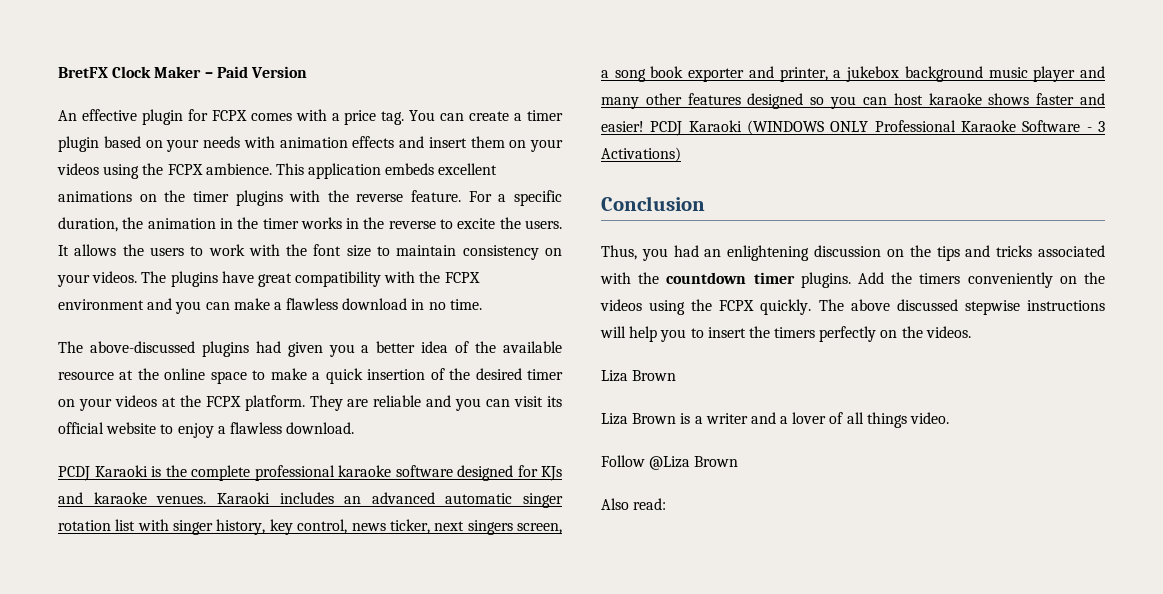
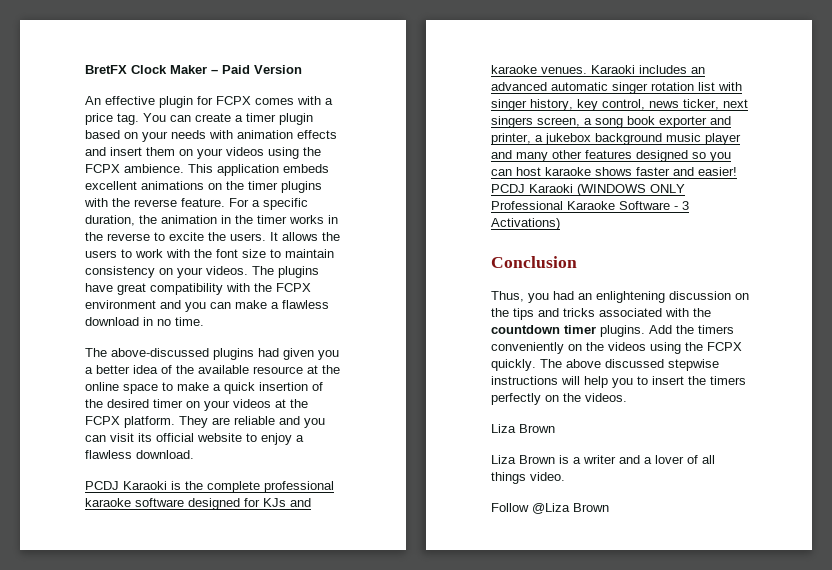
- Also read:

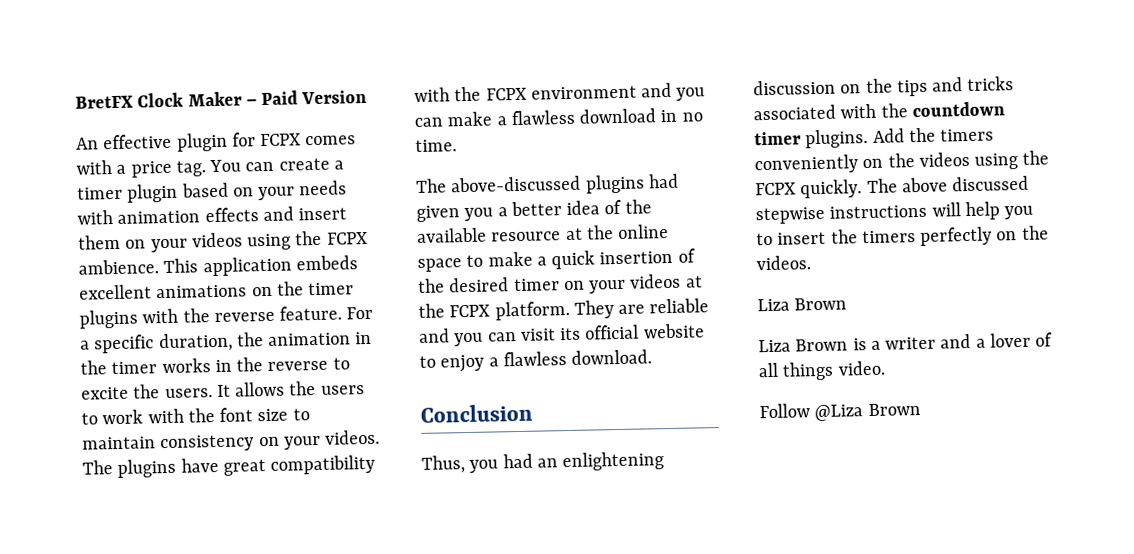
- PCDJ Karaoki is the complete professional karaoke software designed for KJs and karaoke venues. Karaoki includes an advanced automatic singer rotation list with singer history, key control, news ticker, next singers screen, a song book exporter and printer, a jukebox background music player and many other features designed so you can host karaoke shows faster and easier! PCDJ Karaoki (WINDOWS ONLY Professional Karaoke Software - 3 Activations)

